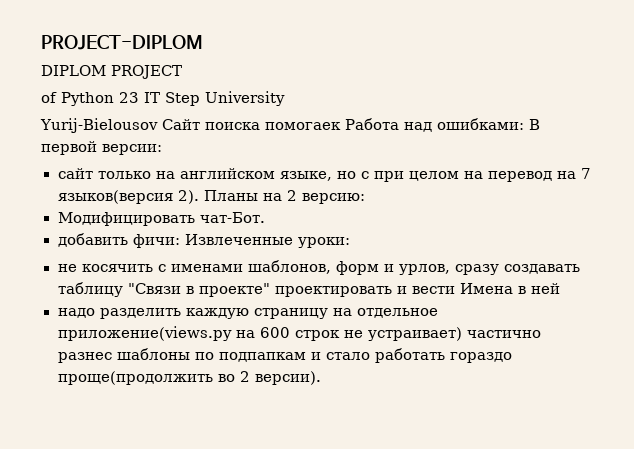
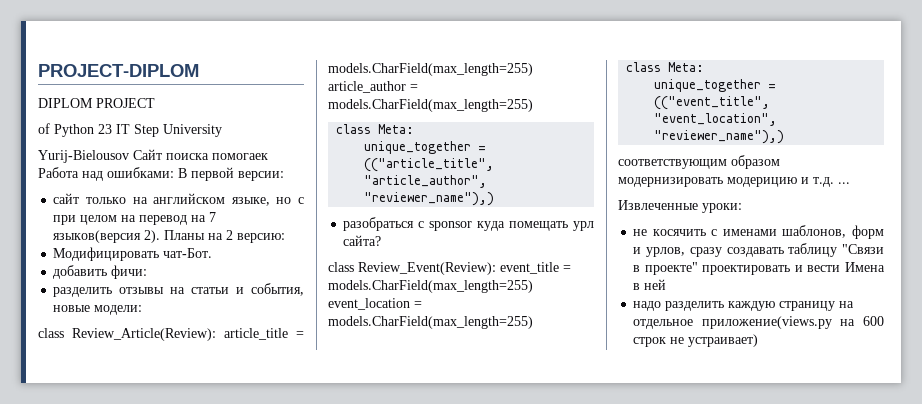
- добавить фичи: Извлеченные уроки:
+ добавить фичи:
+ разделить отзывы на статьи и события, новые модели:
+ class Review_Article(Review): article_title = models.CharField(max_length=255) article_author = models.CharField(max_length=255)
+ class Meta:
+ unique_together = (("article_title", "article_author", "reviewer_name"),)
+ разобраться с sponsor куда помещать урл сайта?
+ class Review_Event(Review): event_title = models.CharField(max_length=255) event_location = models.CharField(max_length=255)
+ class Meta:
+ unique_together = (("event_title", "event_location", "reviewer_name"),)
+ соответствующим образом модернизировать модерицию и т.д. ...
+ Извлеченные уроки:
- надо разделить каждую страницу на отдельное приложение(views.py на 600 строк не устраивает) частично разнес шаблоны по подпапкам и стало работать гораздо проще(продолжить во 2 версии).
+ надо разделить каждую страницу на отдельное приложение(views.py на 600 строк не устраивает)

